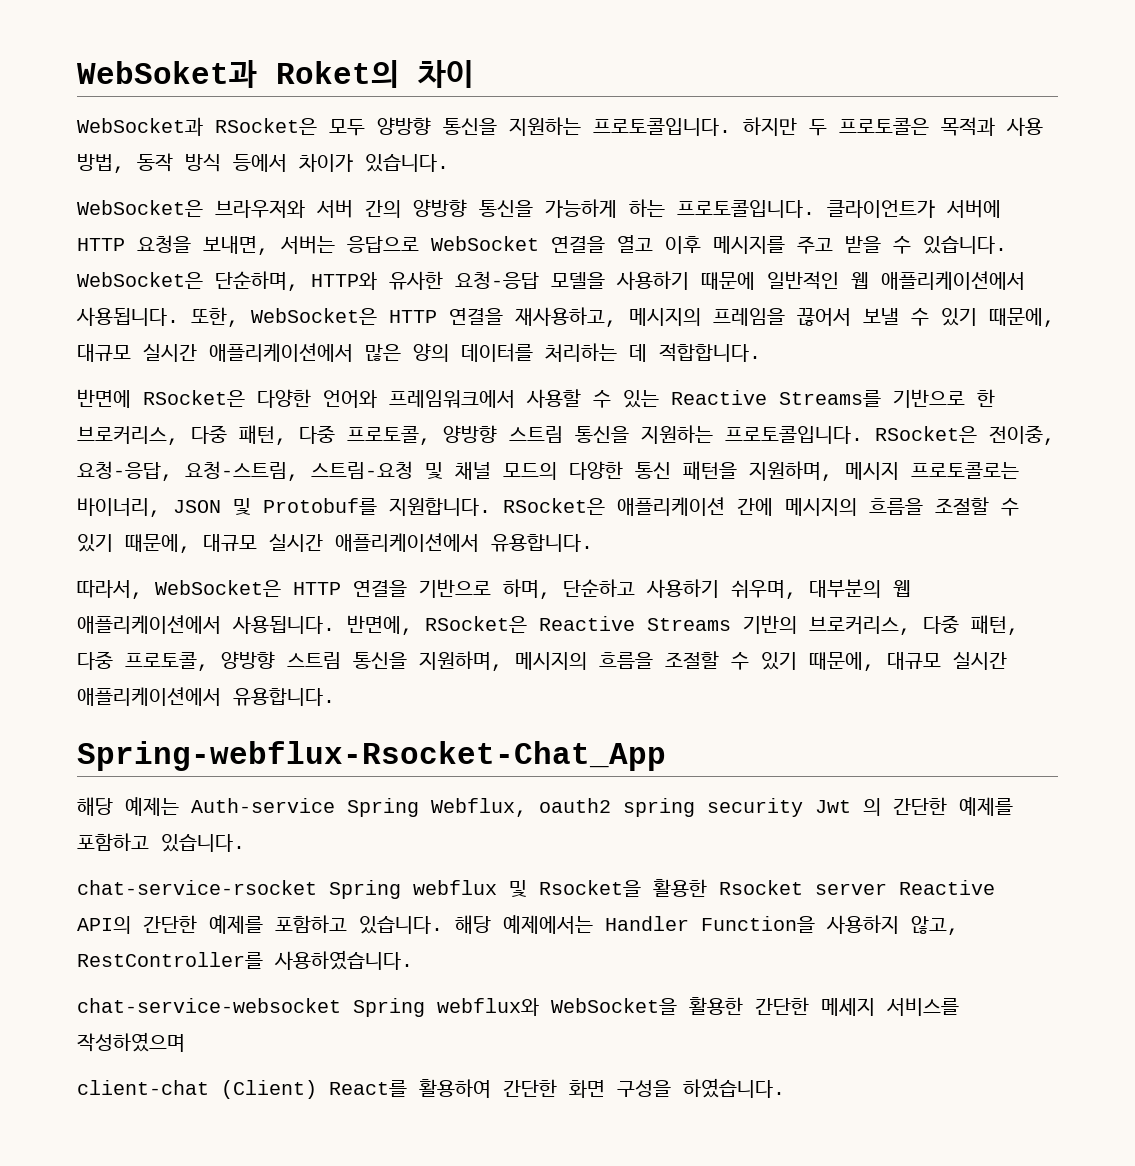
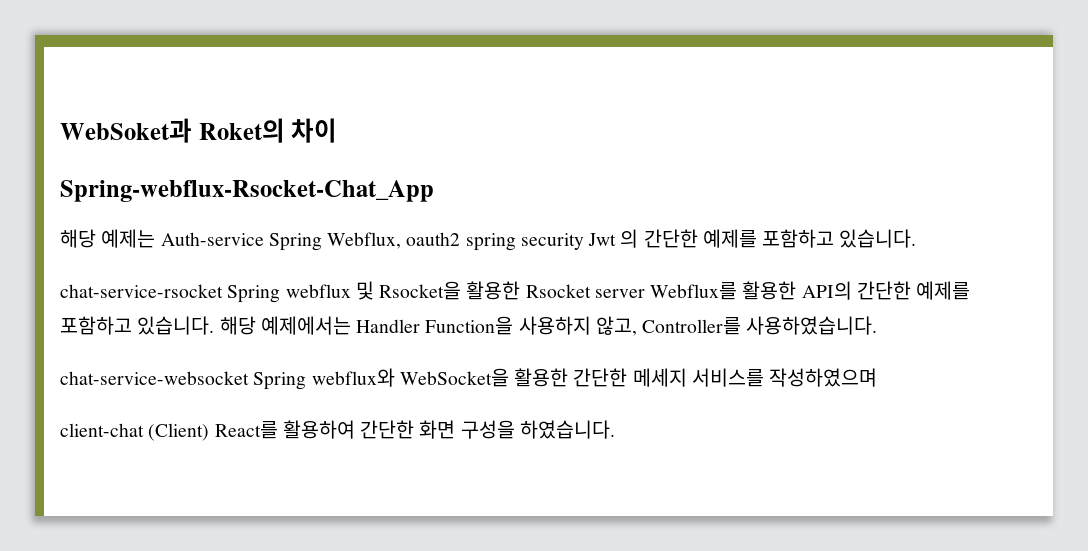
- WebSocket과 RSocket은 모두 양방향 통신을 지원하는 프로토콜입니다. 하지만 두 프로토콜은 목적과 사용 방법, 동작 방식 등에서 차이가 있습니다.
- WebSocket은 브라우저와 서버 간의 양방향 통신을 가능하게 하는 프로토콜입니다. 클라이언트가 서버에 HTTP 요청을 보내면, 서버는 응답으로 WebSocket 연결을 열고 이후 메시지를 주고 받을 수 있습니다. WebSocket은 단순하며, HTTP와 유사한 요청-응답 모델을 사용하기 때문에 일반적인 웹 애플리케이션에서 사용됩니다. 또한, WebSocket은 HTTP 연결을 재사용하고, 메시지의 프레임을 끊어서 보낼 수 있기 때문에, 대규모 실시간 애플리케이션에서 많은 양의 데이터를 처리하는 데 적합합니다.
- 반면에 RSocket은 다양한 언어와 프레임워크에서 사용할 수 있는 Reactive Streams를 기반으로 한 브로커리스, 다중 패턴, 다중 프로토콜, 양방향 스트림 통신을 지원하는 프로토콜입니다. RSocket은 전이중, 요청-응답, 요청-스트림, 스트림-요청 및 채널 모드의 다양한 통신 패턴을 지원하며, 메시지 프로토콜로는 바이너리, JSON 및 Protobuf를 지원합니다. RSocket은 애플리케이션 간에 메시지의 흐름을 조절할 수 있기 때문에, 대규모 실시간 애플리케이션에서 유용합니다.
- 따라서, WebSocket은 HTTP 연결을 기반으로 하며, 단순하고 사용하기 쉬우며, 대부분의 웹 애플리케이션에서 사용됩니다. 반면에, RSocket은 Reactive Streams 기반의 브로커리스, 다중 패턴, 다중 프로토콜, 양방향 스트림 통신을 지원하며, 메시지의 흐름을 조절할 수 있기 때문에, 대규모 실시간 애플리케이션에서 유용합니다.
- chat-service-rsocket Spring webflux 및 Rsocket을 활용한 Rsocket server Reactive API의 간단한 예제를 포함하고 있습니다.
+ chat-service-rsocket Spring webflux 및 Rsocket을 활용한 Rsocket server Webflux를 활용한 API의 간단한 예제를 포함하고 있습니다.
- 해당 예제에서는 Handler Function을 사용하지 않고, RestController를 사용하였습니다.
+ 해당 예제에서는 Handler Function을 사용하지 않고, Controller를 사용하였습니다.

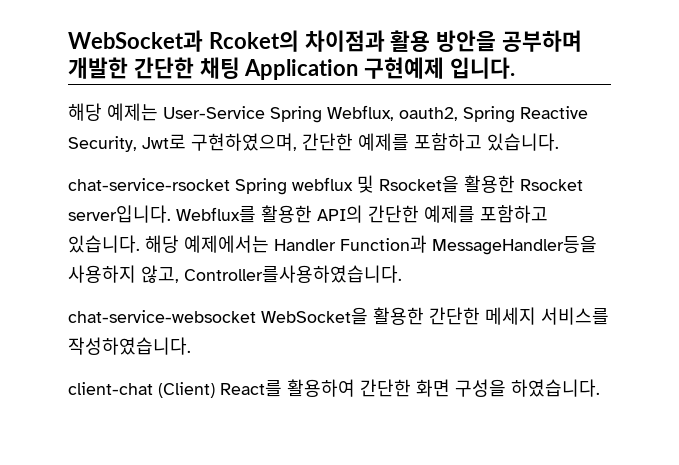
- WebSoket과 Roket의 차이
- Spring-webflux-Rsocket-Chat_App
+ WebSocket과 Rcoket의 차이점과 활용 방안을 공부하며 개발한 간단한 채팅 Application 구현예제 입니다.
- 해당 예제는 Auth-service Spring Webflux, oauth2 spring security Jwt 의 간단한 예제를 포함하고 있습니다.
+ 해당 예제는 User-Service Spring Webflux, oauth2, Spring Reactive Security, Jwt로 구현하였으며, 간단한 예제를 포함하고 있습니다.
- chat-service-rsocket Spring webflux 및 Rsocket을 활용한 Rsocket server Webflux를 활용한 API의 간단한 예제를 포함하고 있습니다.
+ chat-service-rsocket Spring webflux 및 Rsocket을 활용한 Rsocket server입니다. Webflux를 활용한 API의 간단한 예제를 포함하고 있습니다.
- 해당 예제에서는 Handler Function을 사용하지 않고, Controller를 사용하였습니다.
+ 해당 예제에서는 Handler Function과 MessageHandler등을 사용하지 않고, Controller를사용하였습니다.
- chat-service-websocket Spring webflux와 WebSocket을 활용한 간단한 메세지 서비스를 작성하였으며
+ chat-service-websocket WebSocket을 활용한 간단한 메세지 서비스를 작성하였습니다.

